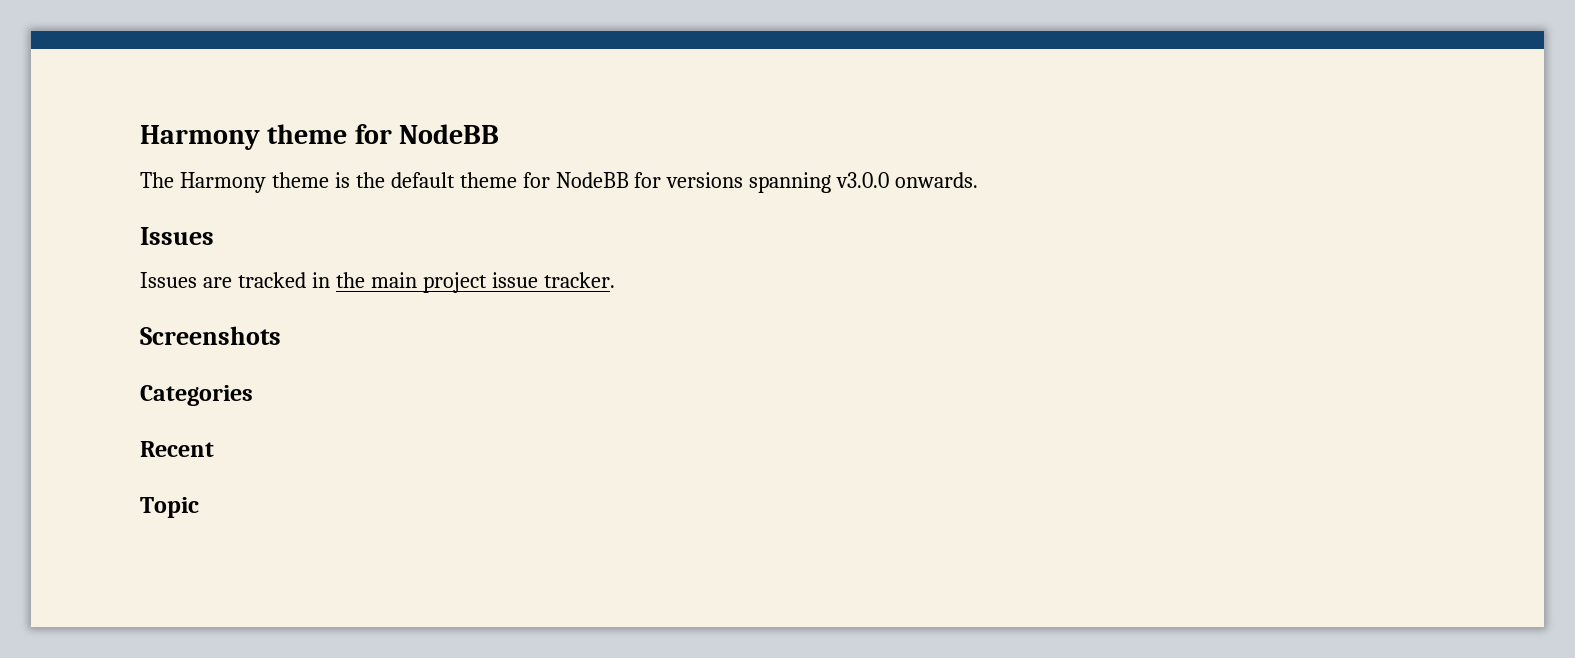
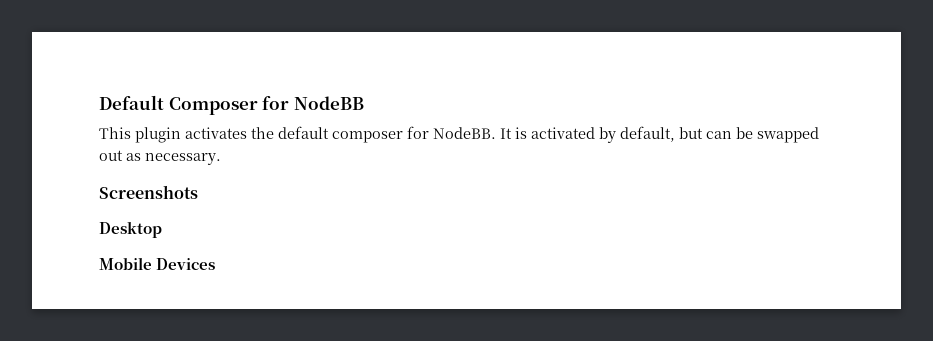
- Harmony theme for NodeBB
+ Default Composer for NodeBB
- The Harmony theme is the default theme for NodeBB for versions spanning v3.0.0 onwards.
- Issues
- Issues are tracked in the main project issue tracker.
+ This plugin activates the default composer for NodeBB. It is activated by default, but can be swapped out as necessary.
  Screenshots
- Categories
- Recent
- Topic
+ Desktop
+ Mobile Devices

